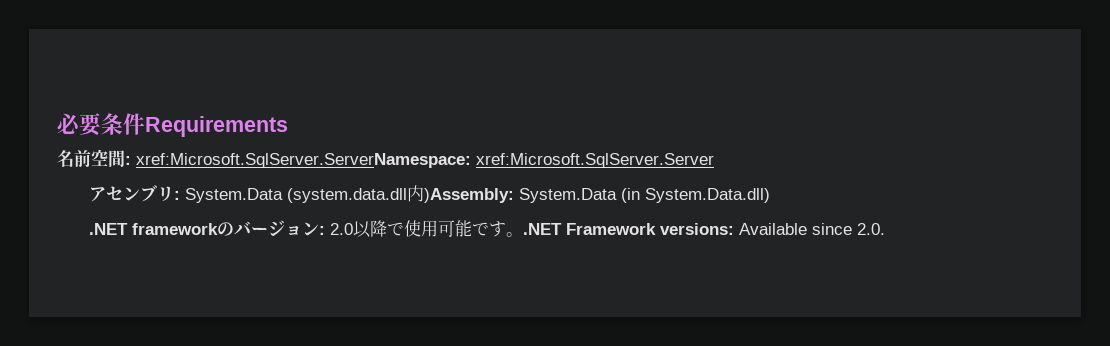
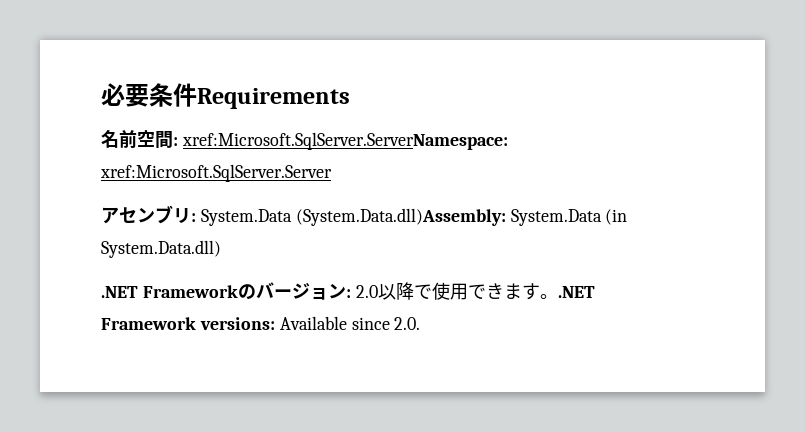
- アセンブリ: System.Data (system.data.dll内)Assembly: System.Data (in System.Data.dll)
+ アセンブリ: System.Data (System.Data.dll)Assembly: System.Data (in System.Data.dll)
- .NET frameworkのバージョン: 2.0以降で使用可能です。.NET Framework versions: Available since 2.0.
+ .NET Frameworkのバージョン: 2.0以降で使用できます。.NET Framework versions: Available since 2.0.

